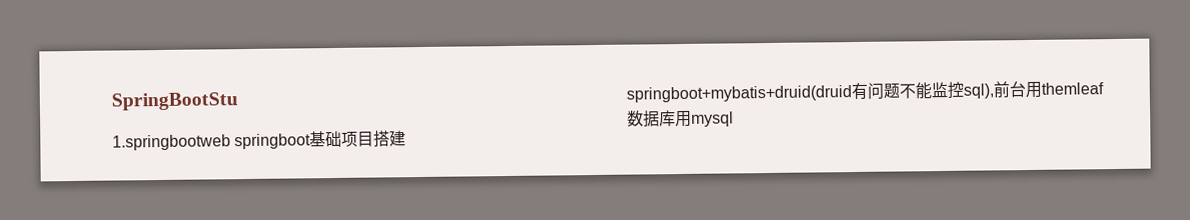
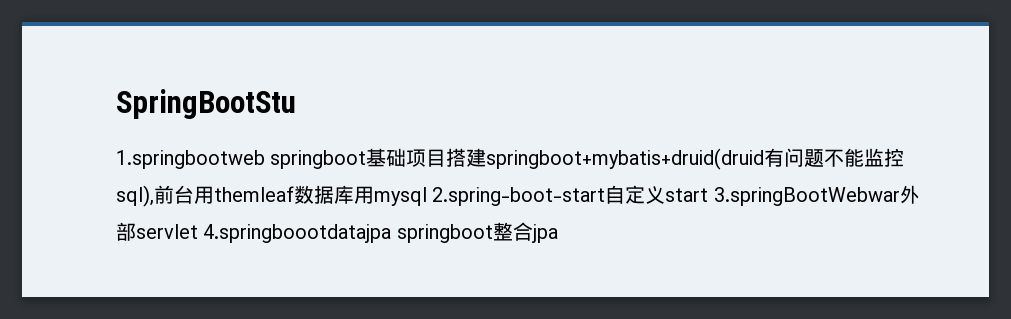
- 1.springbootweb springboot基础项目搭建springboot+mybatis+druid(druid有问题不能监控sql),前台用themleaf数据库用mysql
+ 1.springbootweb springboot基础项目搭建springboot+mybatis+druid(druid有问题不能监控sql),前台用themleaf数据库用mysql 2.spring-boot-start自定义start 3.springBootWebwar外部servlet 4.springboootdatajpa springboot整合jpa

